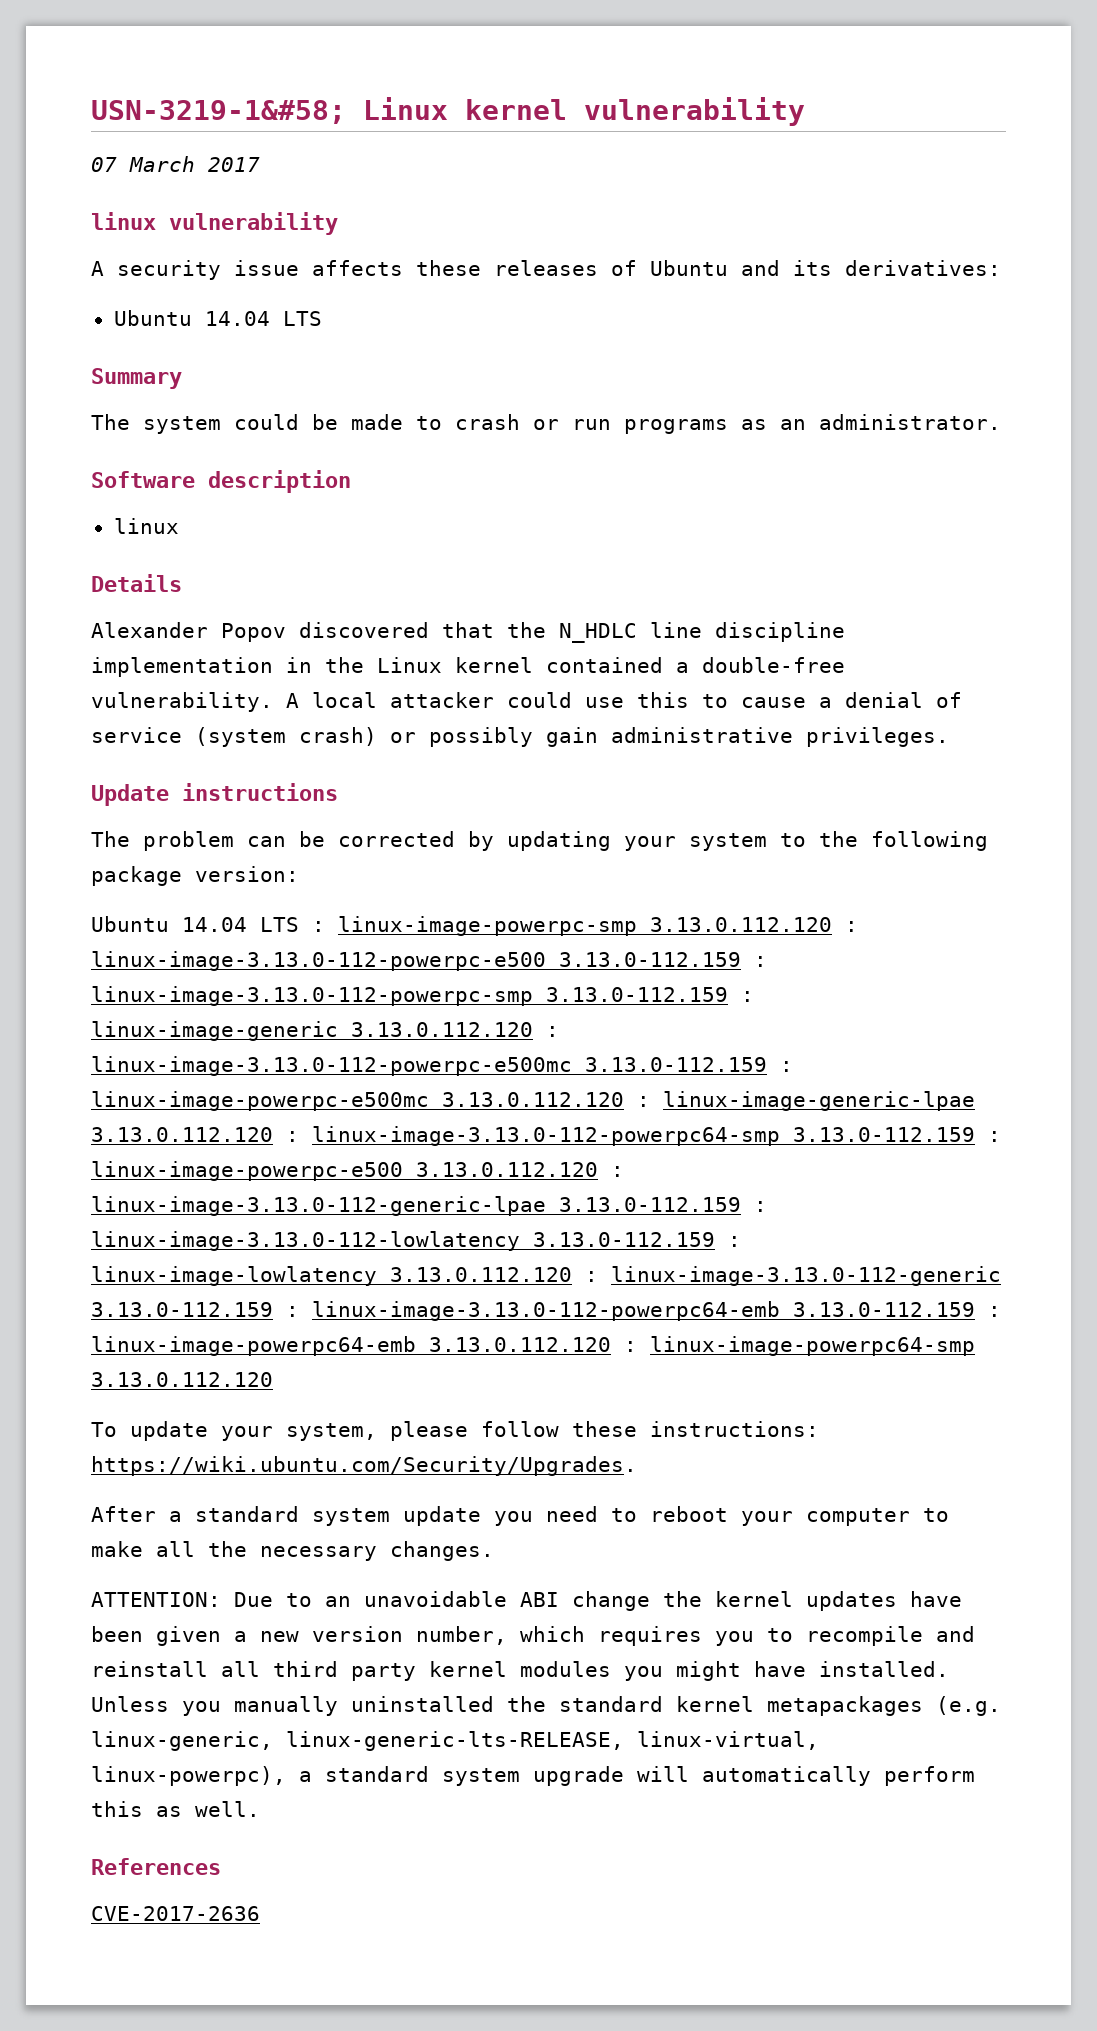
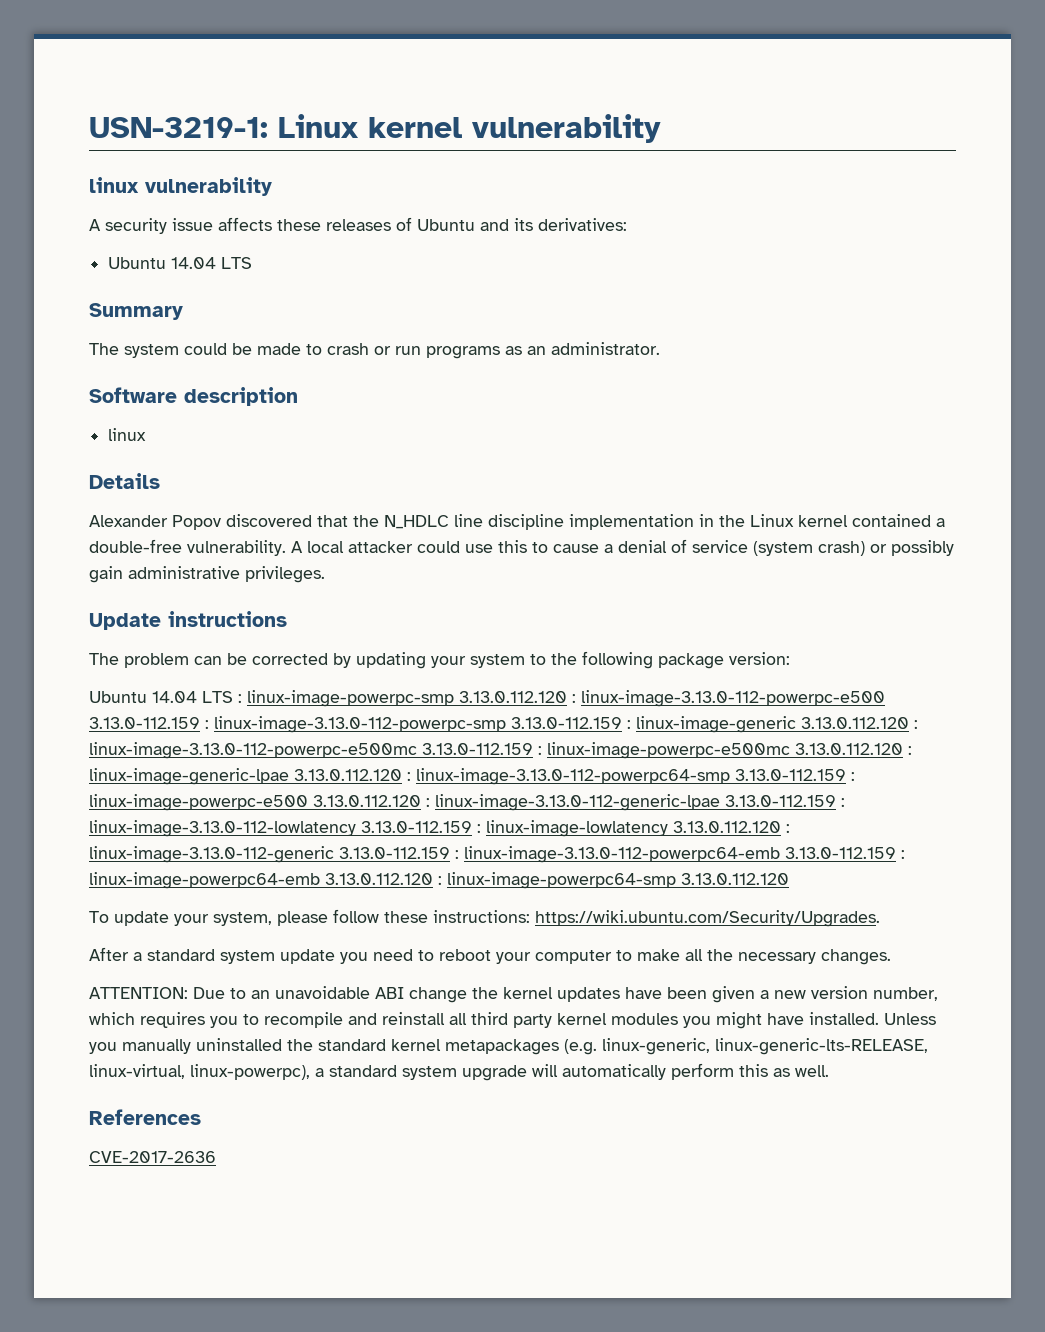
- USN-3219-1&#58; Linux kernel vulnerability
+ USN-3219-1: Linux kernel vulnerability
- 07 March 2017

